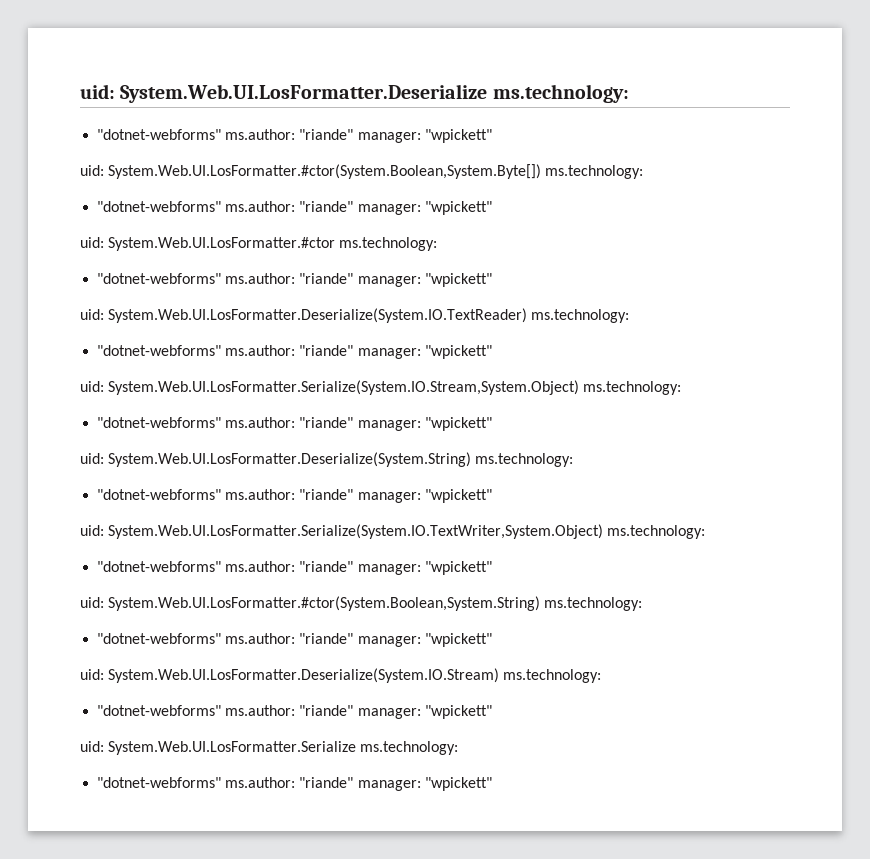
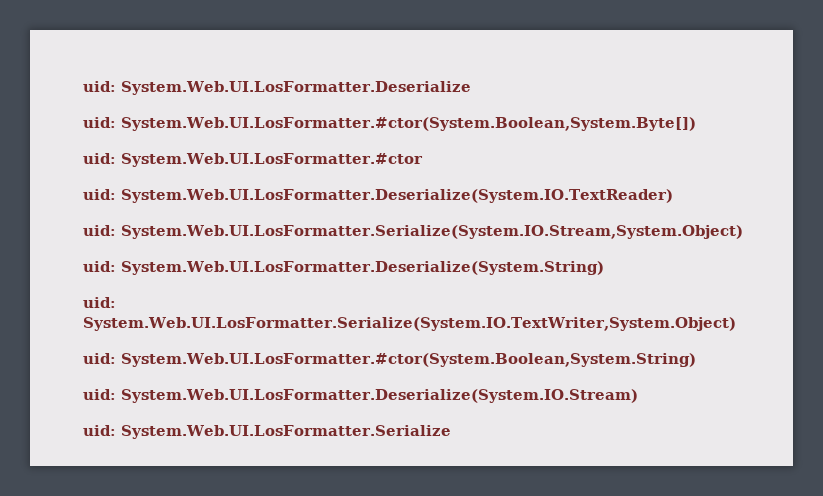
- uid: System.Web.UI.LosFormatter.Deserialize ms.technology:
- "dotnet-webforms" ms.author: "riande" manager: "wpickett"
- uid: System.Web.UI.LosFormatter.#ctor(System.Boolean,System.Byte[]) ms.technology:
- "dotnet-webforms" ms.author: "riande" manager: "wpickett"
- uid: System.Web.UI.LosFormatter.#ctor ms.technology:
- "dotnet-webforms" ms.author: "riande" manager: "wpickett"
- uid: System.Web.UI.LosFormatter.Deserialize(System.IO.TextReader) ms.technology:
- "dotnet-webforms" ms.author: "riande" manager: "wpickett"
- uid: System.Web.UI.LosFormatter.Serialize(System.IO.Stream,System.Object) ms.technology:
- "dotnet-webforms" ms.author: "riande" manager: "wpickett"
- uid: System.Web.UI.LosFormatter.Deserialize(System.String) ms.technology:
- "dotnet-webforms" ms.author: "riande" manager: "wpickett"
- uid: System.Web.UI.LosFormatter.Serialize(System.IO.TextWriter,System.Object) ms.technology:
- "dotnet-webforms" ms.author: "riande" manager: "wpickett"
- uid: System.Web.UI.LosFormatter.#ctor(System.Boolean,System.String) ms.technology:
- "dotnet-webforms" ms.author: "riande" manager: "wpickett"
- uid: System.Web.UI.LosFormatter.Deserialize(System.IO.Stream) ms.technology:
- "dotnet-webforms" ms.author: "riande" manager: "wpickett"
- uid: System.Web.UI.LosFormatter.Serialize ms.technology:
- "dotnet-webforms" ms.author: "riande" manager: "wpickett"
+ uid: System.Web.UI.LosFormatter.Deserialize
+ uid: System.Web.UI.LosFormatter.#ctor(System.Boolean,System.Byte[])
+ uid: System.Web.UI.LosFormatter.#ctor
+ uid: System.Web.UI.LosFormatter.Deserialize(System.IO.TextReader)
+ uid: System.Web.UI.LosFormatter.Serialize(System.IO.Stream,System.Object)
+ uid: System.Web.UI.LosFormatter.Deserialize(System.String)
+ uid: System.Web.UI.LosFormatter.Serialize(System.IO.TextWriter,System.Object)
+ uid: System.Web.UI.LosFormatter.#ctor(System.Boolean,System.String)
+ uid: System.Web.UI.LosFormatter.Deserialize(System.IO.Stream)
+ uid: System.Web.UI.LosFormatter.Serialize

